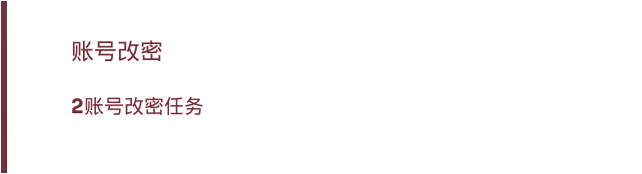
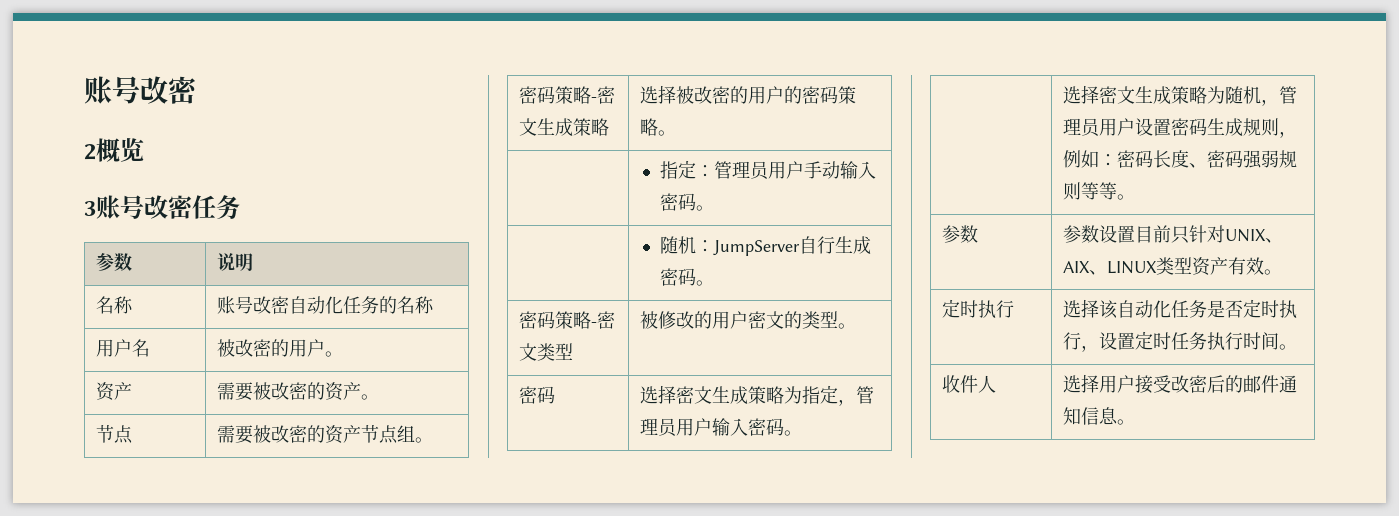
- 2账号改密任务
+ 2概览
+ 3账号改密任务
+ 参数 | 说明
+ 名称 | 账号改密自动化任务的名称
+ 用户名 | 被改密的用户。
+ 资产 | 需要被改密的资产。
+ 节点 | 需要被改密的资产节点组。
+ 密码策略-密文生成策略 | 选择被改密的用户的密码策略。
+ | 指定：管理员用户手动输入密码。
+ | 随机：JumpServer自行生成密码。
+ 密码策略-密文类型 | 被修改的用户密文的类型。
+ 密码 | 选择密文生成策略为指定，管理员用户输入密码。
+ | 选择密文生成策略为随机，管理员用户设置密码生成规则，例如：密码长度、密码强弱规则等等。
+ 参数 | 参数设置目前只针对UNIX、AIX、LINUX类型资产有效。
+ 定时执行 | 选择该自动化任务是否定时执行，设置定时任务执行时间。
+ 收件人 | 选择用户接受改密后的邮件通知信息。

